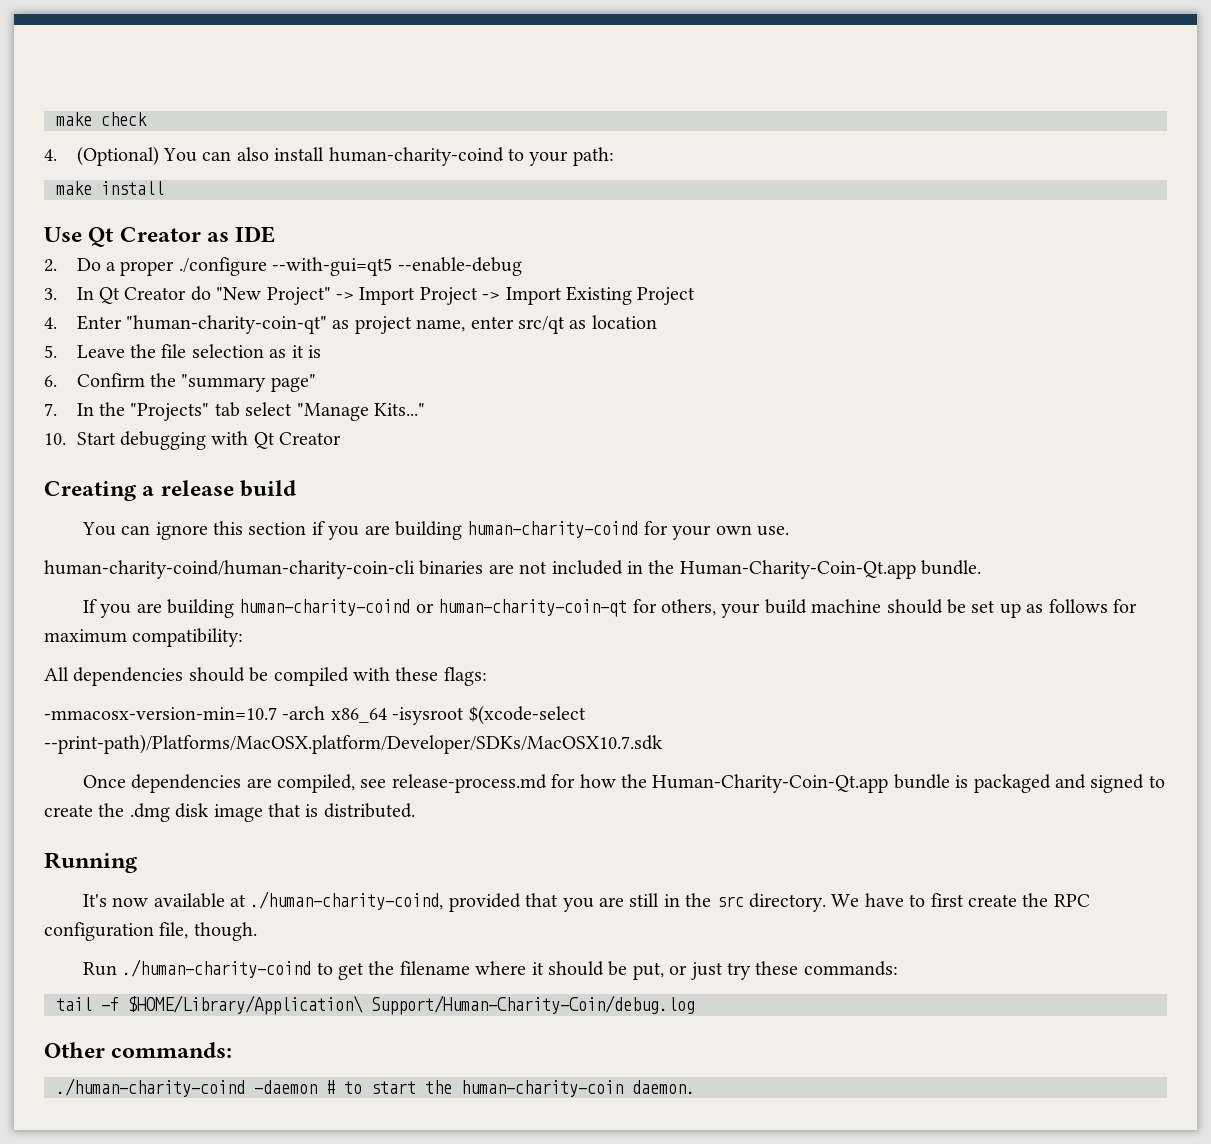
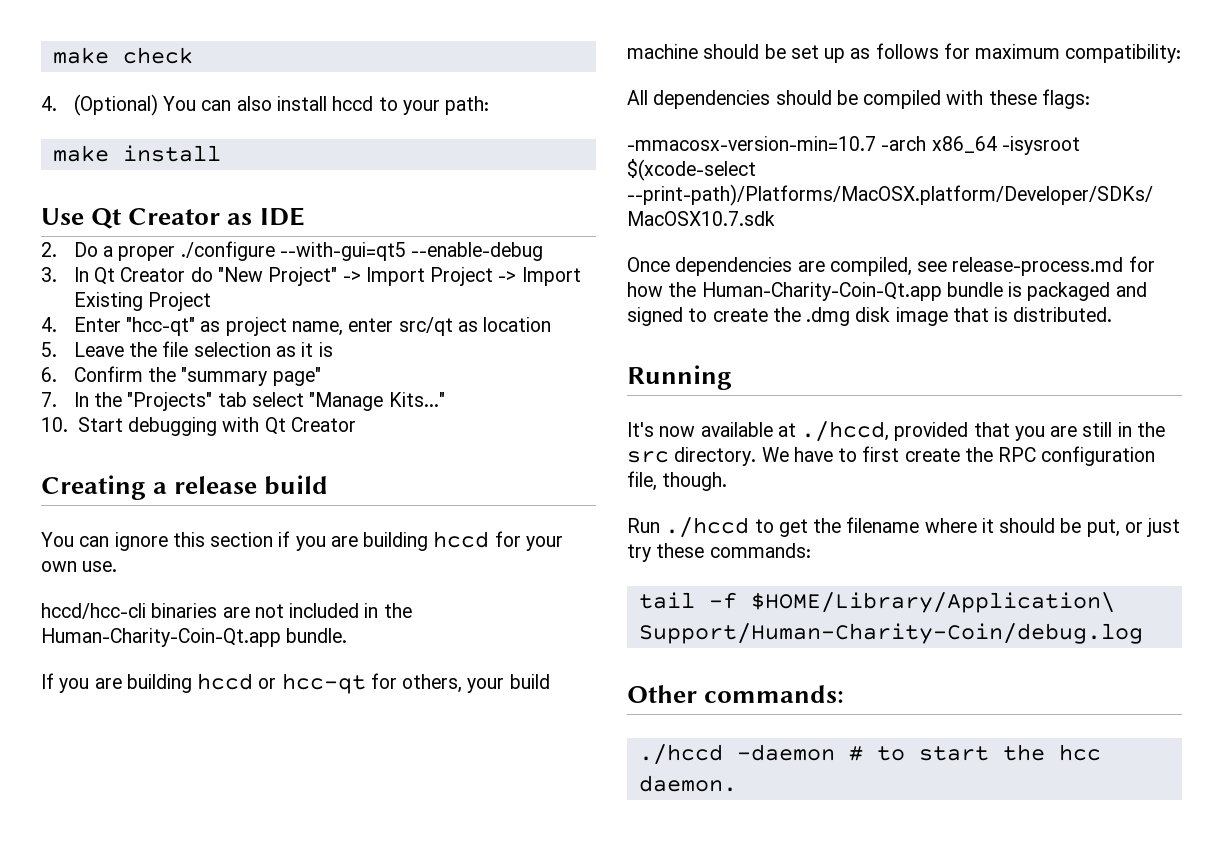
- 4. (Optional) You can also install human-charity-coind to your path:
+ 4. (Optional) You can also install hccd to your path:
- 4. Enter "human-charity-coin-qt" as project name, enter src/qt as location
+ 4. Enter "hcc-qt" as project name, enter src/qt as location
- You can ignore this section if you are building human-charity-coind for your own use.
+ You can ignore this section if you are building hccd for your own use.
- human-charity-coind/human-charity-coin-cli binaries are not included in the Human-Charity-Coin-Qt.app bundle.
+ hccd/hcc-cli binaries are not included in the Human-Charity-Coin-Qt.app bundle.
- If you are building human-charity-coind or human-charity-coin-qt for others, your build machine should be set up as follows for maximum compatibility:
+ If you are building hccd or hcc-qt for others, your build machine should be set up as follows for maximum compatibility:
- It's now available at ./human-charity-coind, provided that you are still in the src directory.
+ It's now available at ./hccd, provided that you are still in the src directory.
- Run ./human-charity-coind to get the filename where it should be put, or just try these commands:
+ Run ./hccd to get the filename where it should be put, or just try these commands:
- ./human-charity-coind -daemon # to start the human-charity-coin daemon.
+ ./hccd -daemon # to start the hcc daemon.

